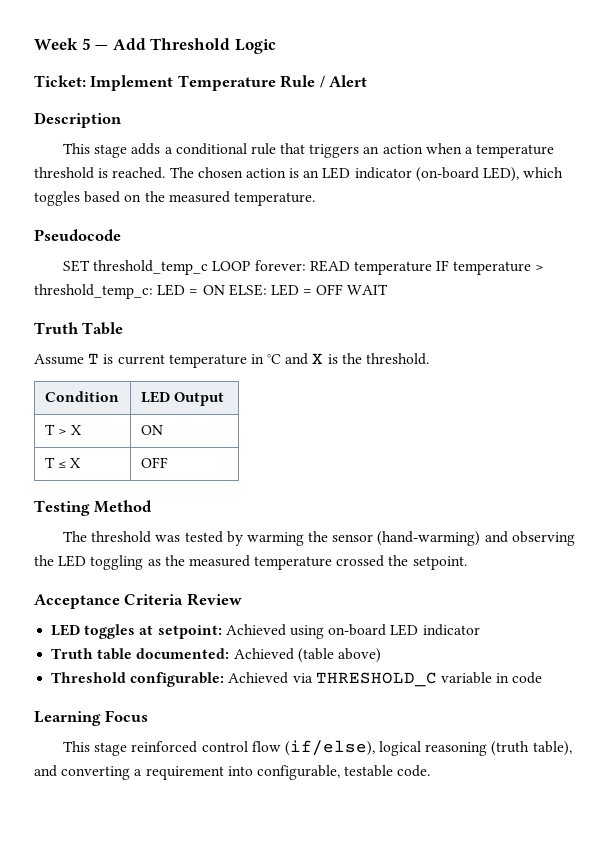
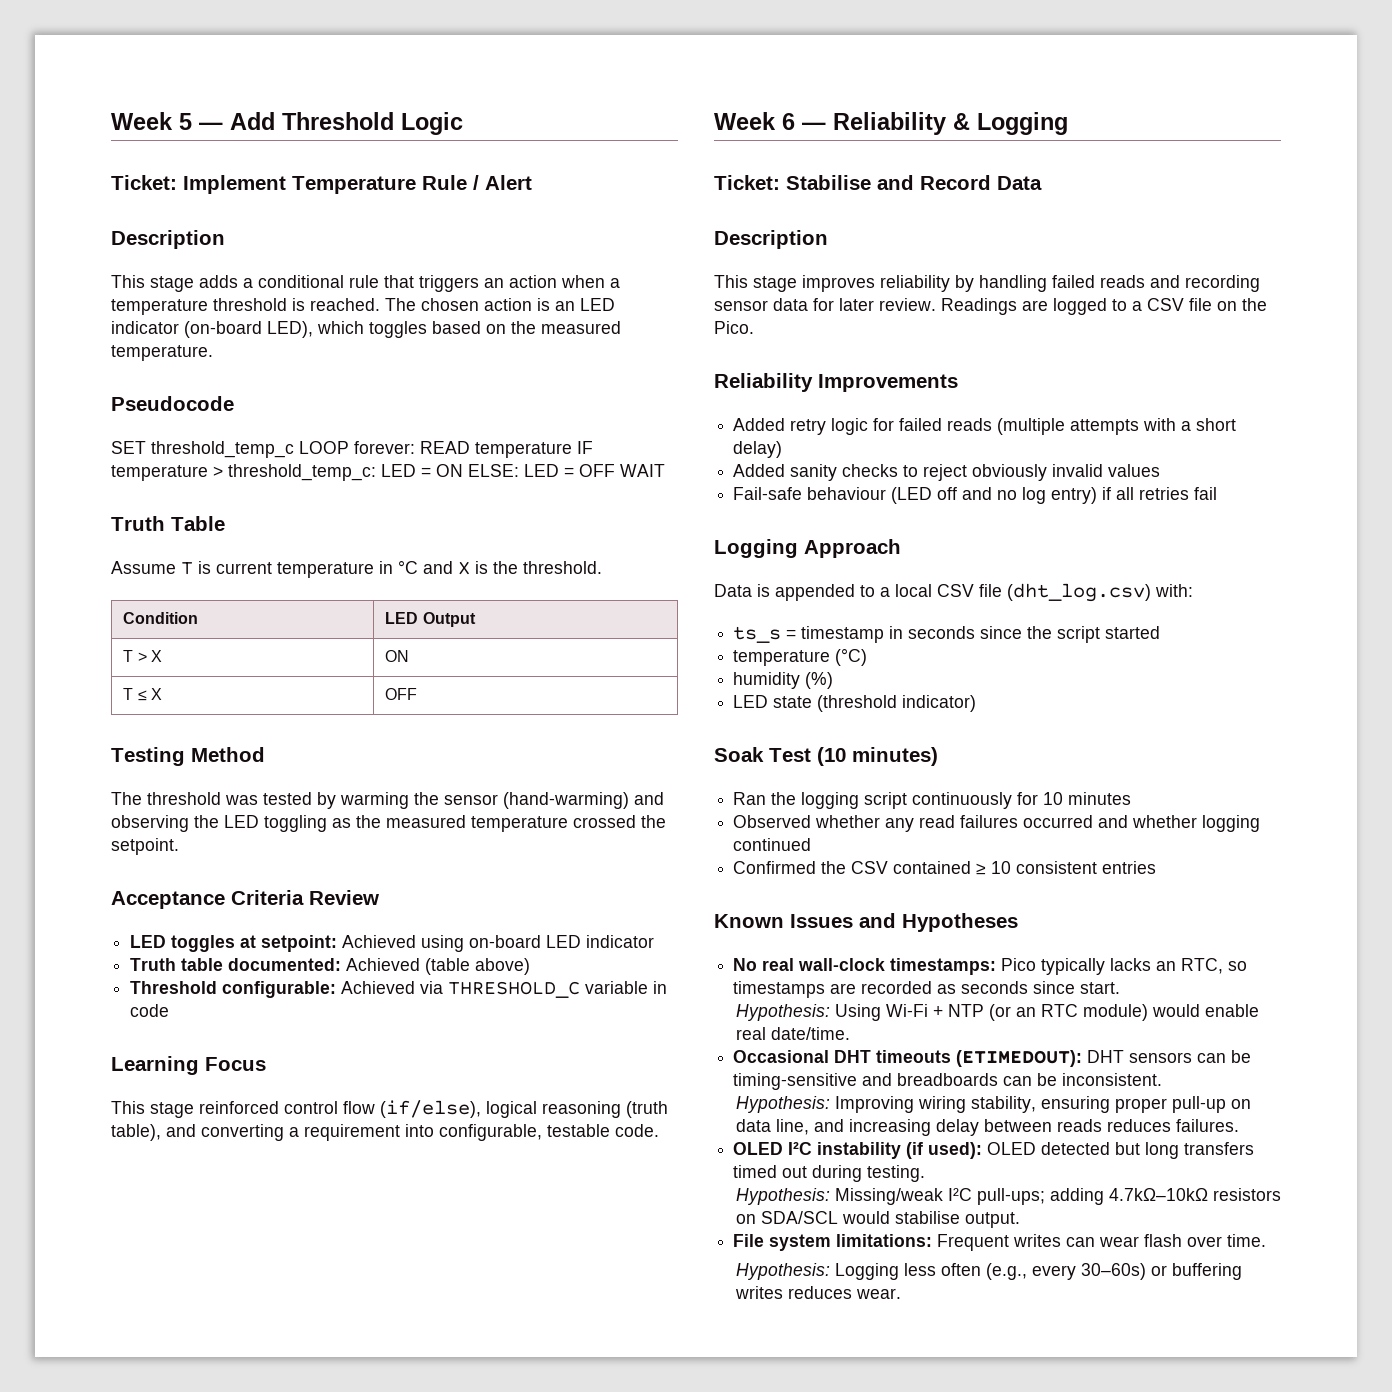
+ Week 6 — Reliability & Logging
+ Ticket: Stabilise and Record Data
+ Description
+ This stage improves reliability by handling failed reads and recording sensor data for later review. Readings are logged to a CSV file on the Pico.
+ Reliability Improvements
+ Added retry logic for failed reads (multiple attempts with a short delay)
+ Added sanity checks to reject obviously invalid values
+ Fail-safe behaviour (LED off and no log entry) if all retries fail
+ Logging Approach
+ Data is appended to a local CSV file (dht_log.csv) with:
+ ts_s = timestamp in seconds since the script started
+ temperature (°C)
+ humidity (%)
+ LED state (threshold indicator)
+ Soak Test (10 minutes)
+ Ran the logging script continuously for 10 minutes
+ Observed whether any read failures occurred and whether logging continued
+ Confirmed the CSV contained ≥ 10 consistent entries
+ Known Issues and Hypotheses
+ No real wall-clock timestamps: Pico typically lacks an RTC, so timestamps are recorded as seconds since start.
+ Hypothesis: Using Wi-Fi + NTP (or an RTC module) would enable real date/time.
+ Occasional DHT timeouts (ETIMEDOUT): DHT sensors can be timing-sensitive and breadboards can be inconsistent.
+ Hypothesis: Improving wiring stability, ensuring proper pull-up on data line, and increasing delay between reads reduces failures.
+ OLED I²C instability (if used): OLED detected but long transfers timed out during testing.
+ Hypothesis: Missing/weak I²C pull-ups; adding 4.7kΩ–10kΩ resistors on SDA/SCL would stabilise output.
+ File system limitations: Frequent writes can wear flash over time.
+ Hypothesis: Logging less often (e.g., every 30–60s) or buffering writes reduces wear.

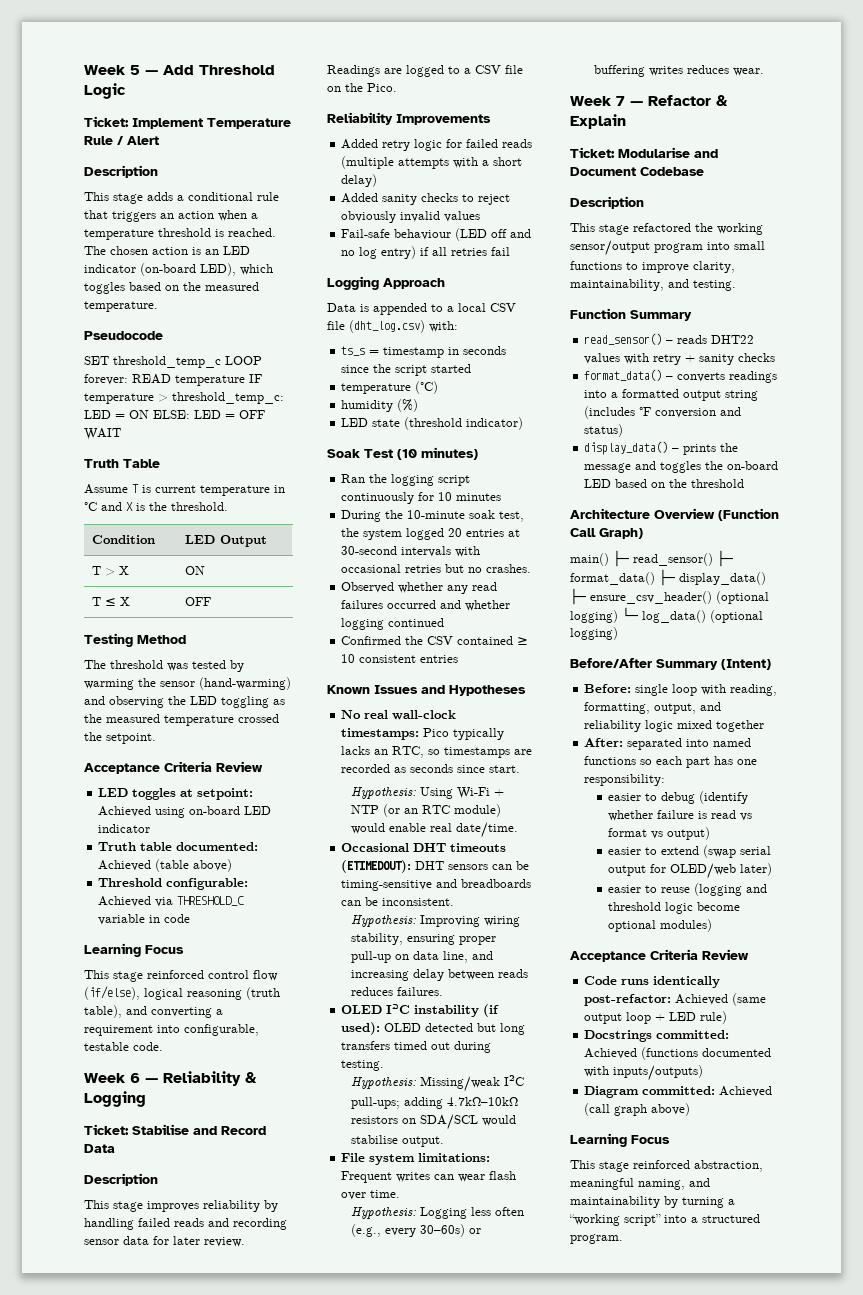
+ During the 10-minute soak test, the system logged 20 entries at 30-second intervals with occasional retries but no crashes.
+ Week 7 — Refactor & Explain
+ Ticket: Modularise and Document Codebase
+ Description
+ This stage refactored the working sensor/output program into small functions to improve clarity, maintainability, and testing.
+ Function Summary
+ read_sensor() – reads DHT22 values with retry + sanity checks
+ format_data() – converts readings into a formatted output string (includes °F conversion and status)
+ display_data() – prints the message and toggles the on-board LED based on the threshold
+ Architecture Overview (Function Call Graph)
+ main() ├─ read_sensor() ├─ format_data() ├─ display_data() ├─ ensure_csv_header() (optional logging) └─ log_data() (optional logging)
+ Before/After Summary (Intent)
+ Before: single loop with reading, formatting, output, and reliability logic mixed together
+ After: separated into named functions so each part has one responsibility:
+ easier to debug (identify whether failure is read vs format vs output)
+ easier to extend (swap serial output for OLED/web later)
+ easier to reuse (logging and threshold logic become optional modules)
+ Acceptance Criteria Review
+ Code runs identically post-refactor: Achieved (same output loop + LED rule)
+ Docstrings committed: Achieved (functions documented with inputs/outputs)
+ Diagram committed: Achieved (call graph above)
+ Learning Focus
+ This stage reinforced abstraction, meaningful naming, and maintainability by turning a “working script” into a structured program.

